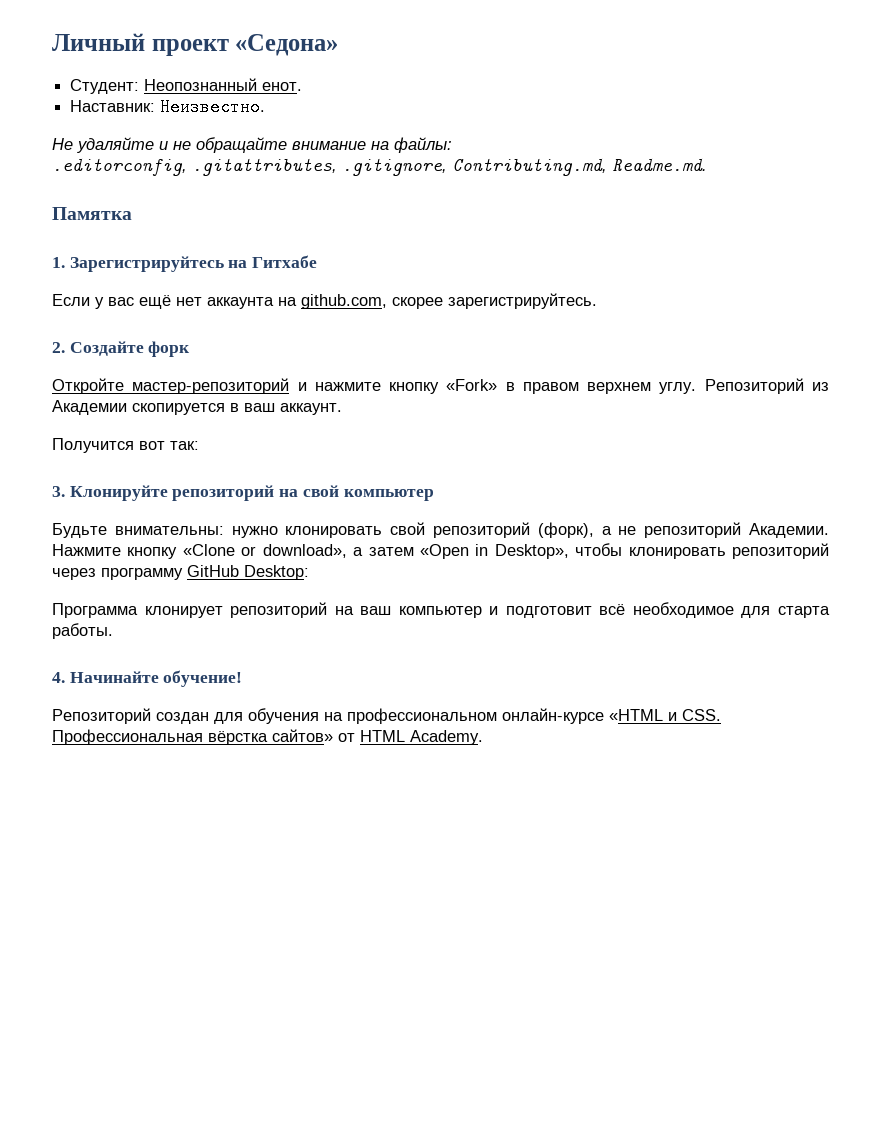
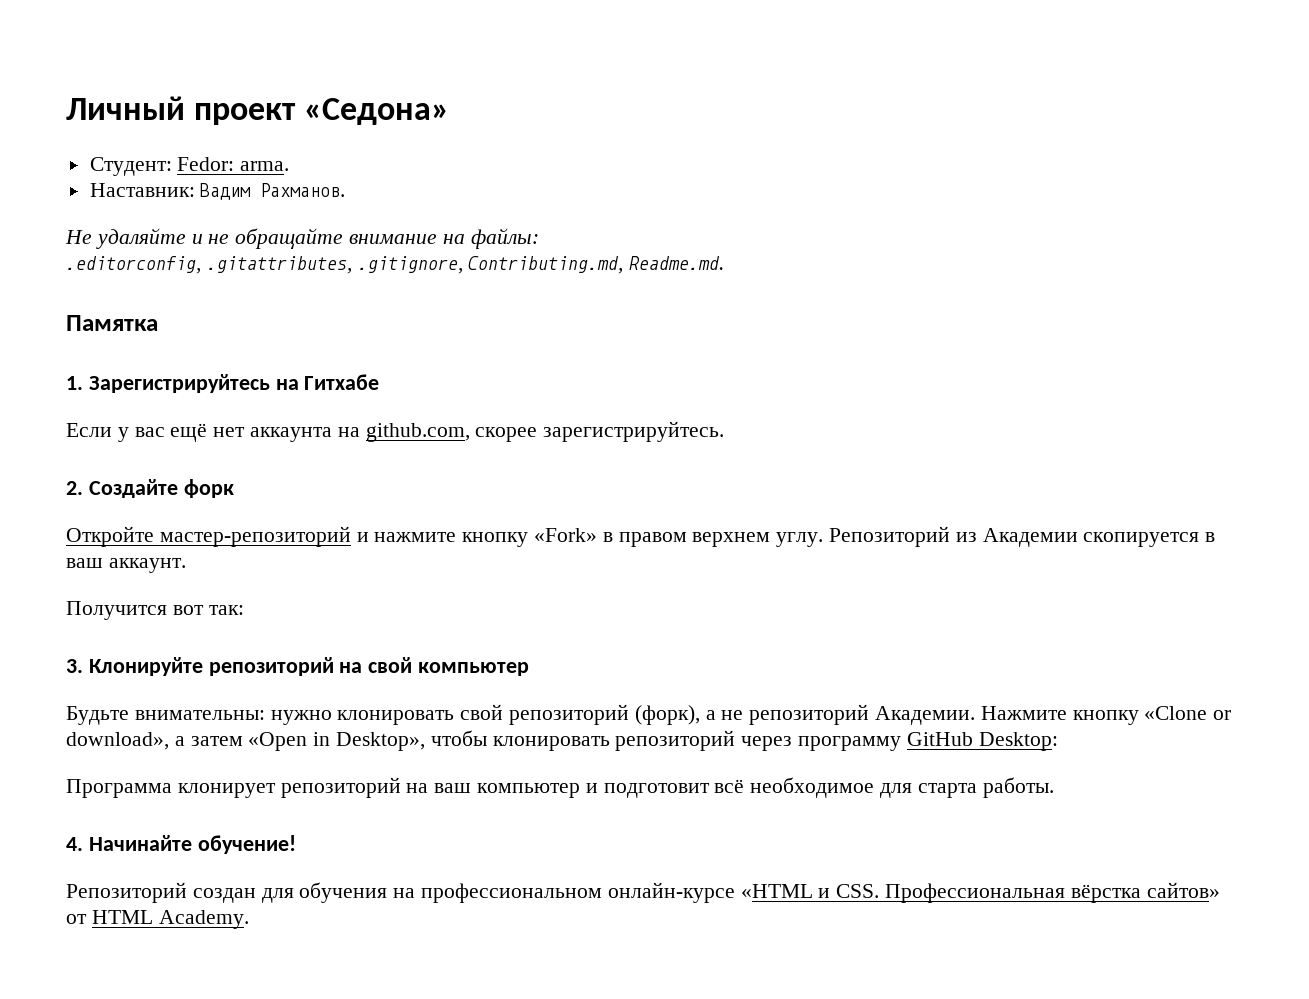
- Студент: Неопознанный енот.
+ Студент: Fedor: arma.
- Наставник: Неизвестно.
+ Наставник: Вадим Рахманов.

